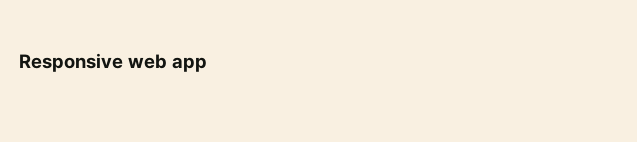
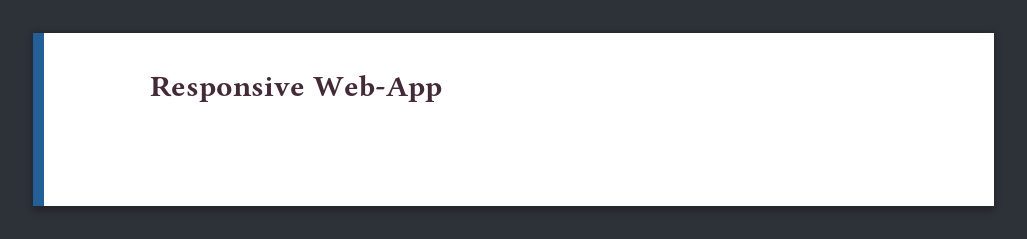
- Responsive web app
+ Responsive Web-App

